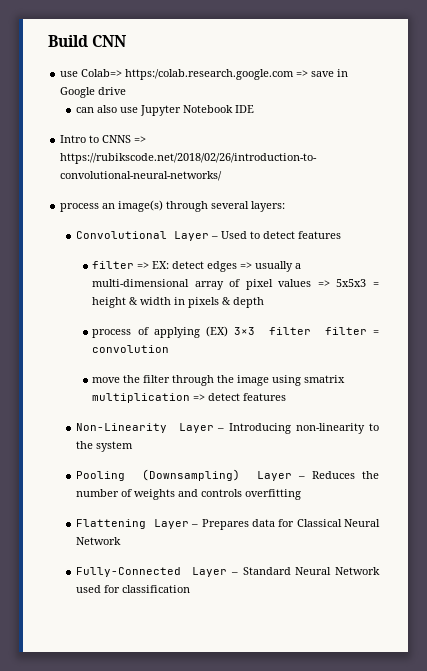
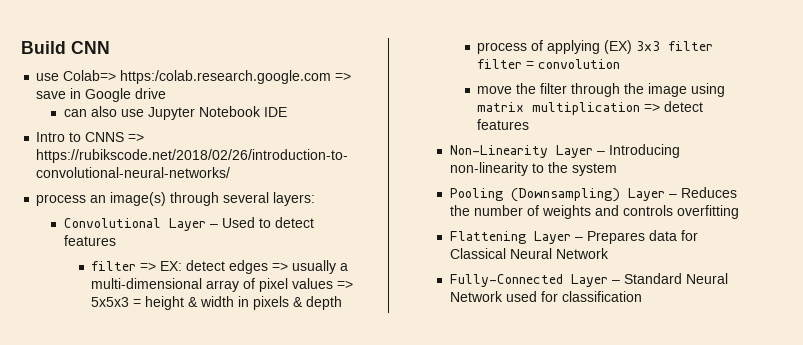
- move the filter through the image using smatrix multiplication => detect features
+ move the filter through the image using matrix multiplication => detect features

